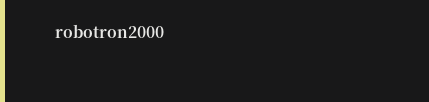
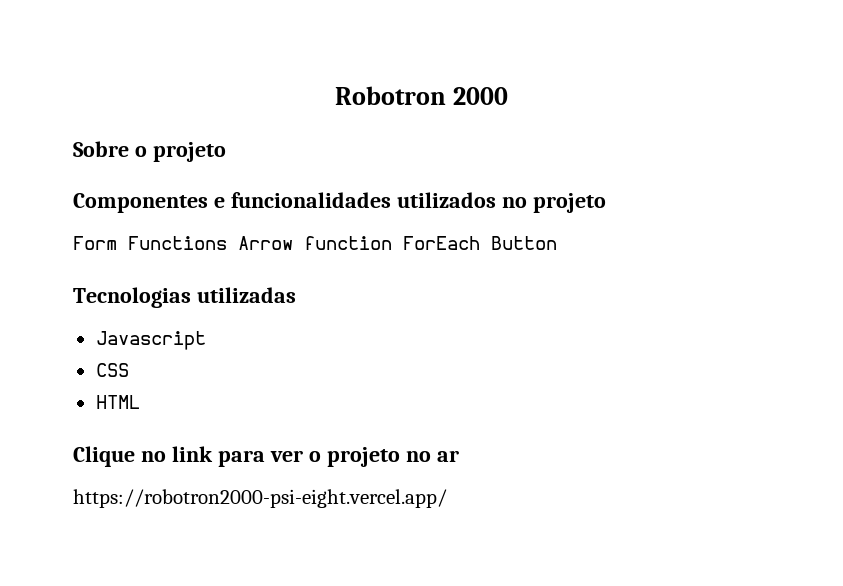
- robotron2000
+ Robotron 2000
+ Sobre o projeto
+ Componentes e funcionalidades utilizados no projeto
+ Form Functions Arrow function ForEach Button
+ Tecnologias utilizadas
+ Javascript
+ CSS
+ HTML
+ Clique no link para ver o projeto no ar
+ https://robotron2000-psi-eight.vercel.app/

